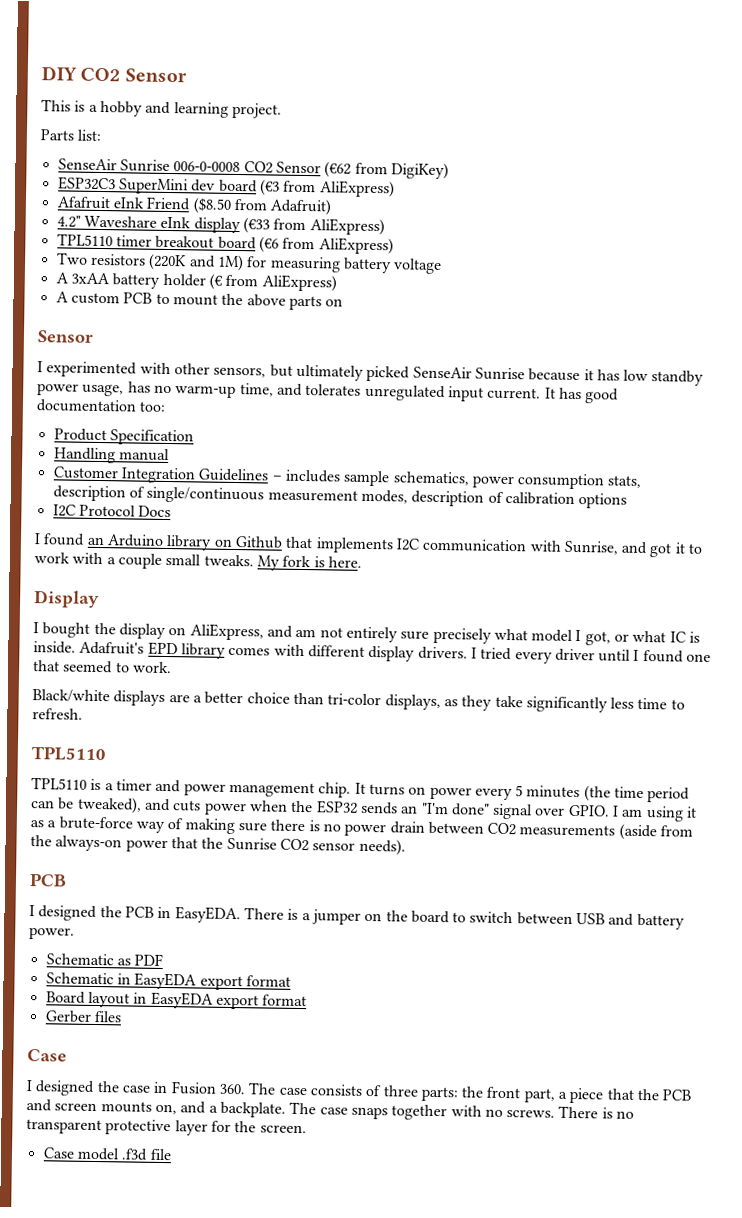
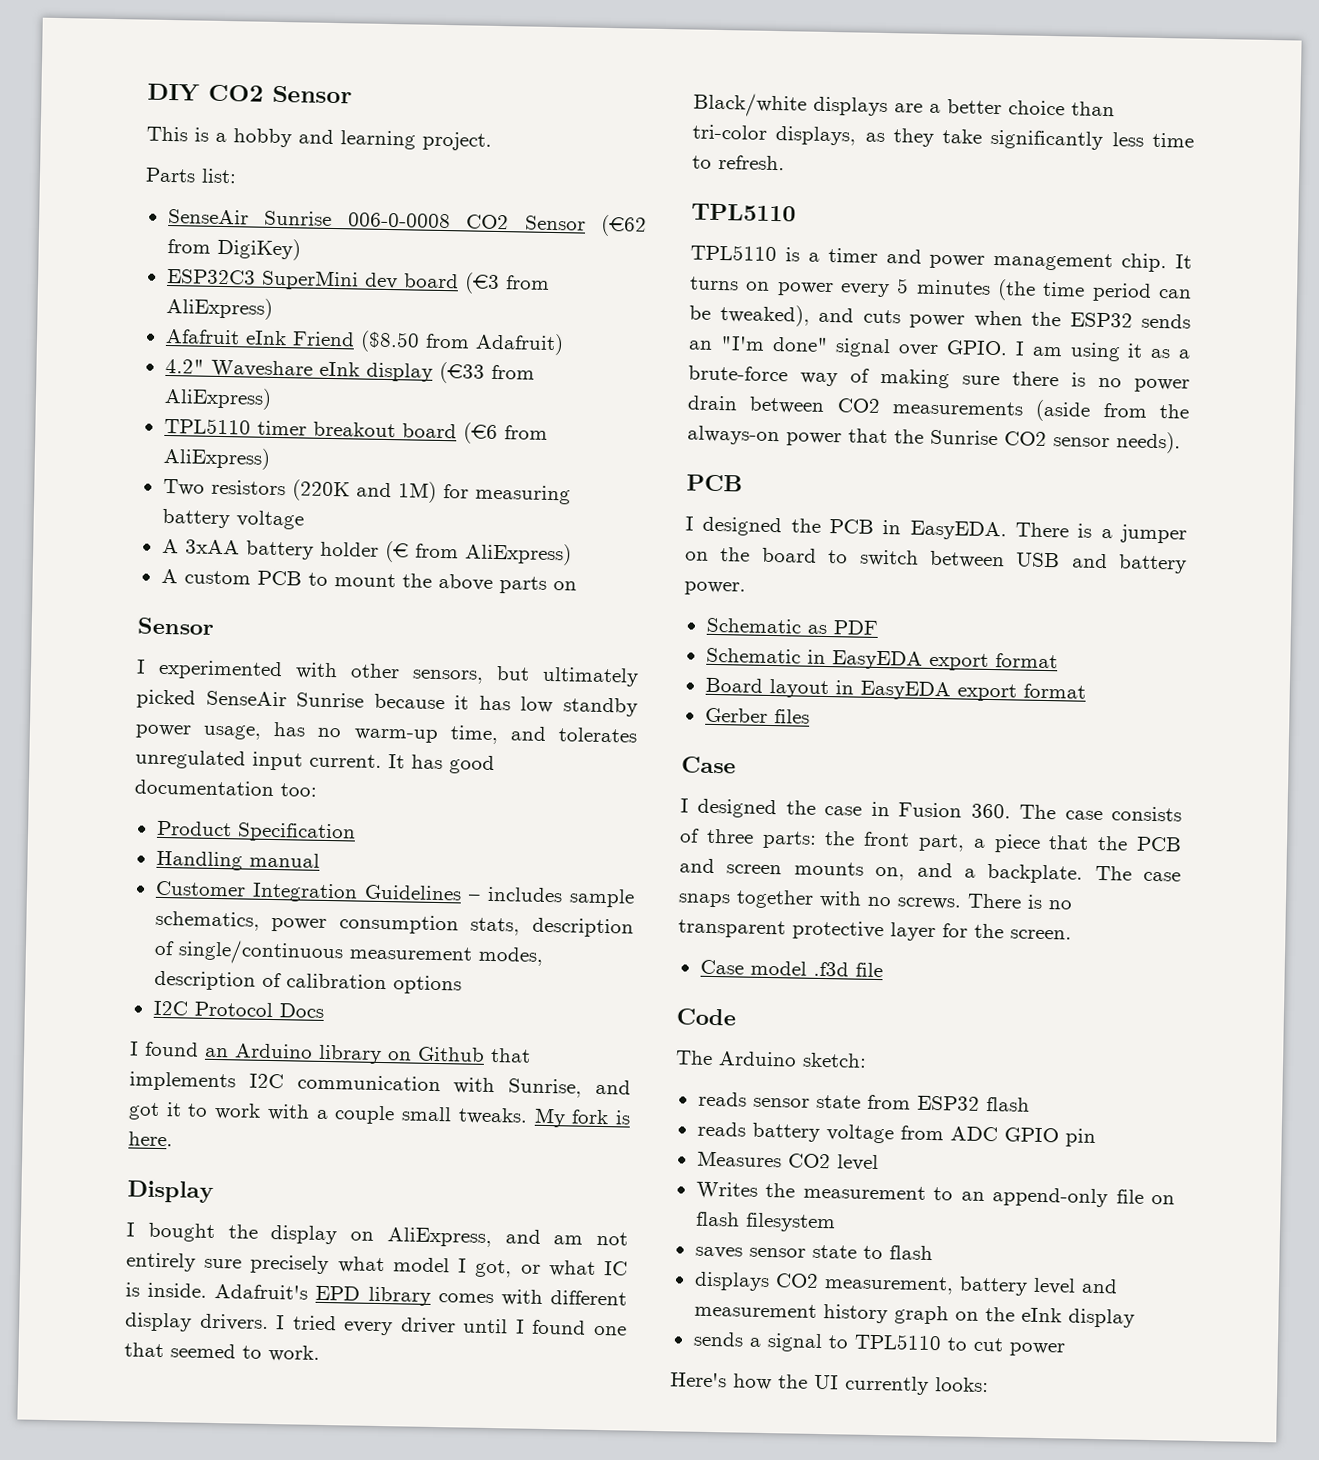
+ Code
+ The Arduino sketch:
+ reads sensor state from ESP32 flash
+ reads battery voltage from ADC GPIO pin
+ Measures CO2 level
+ Writes the measurement to an append-only file on flash filesystem
+ saves sensor state to flash
+ displays CO2 measurement, battery level and measurement history graph on the eInk display
+ sends a signal to TPL5110 to cut power
+ Here's how the UI currently looks:

